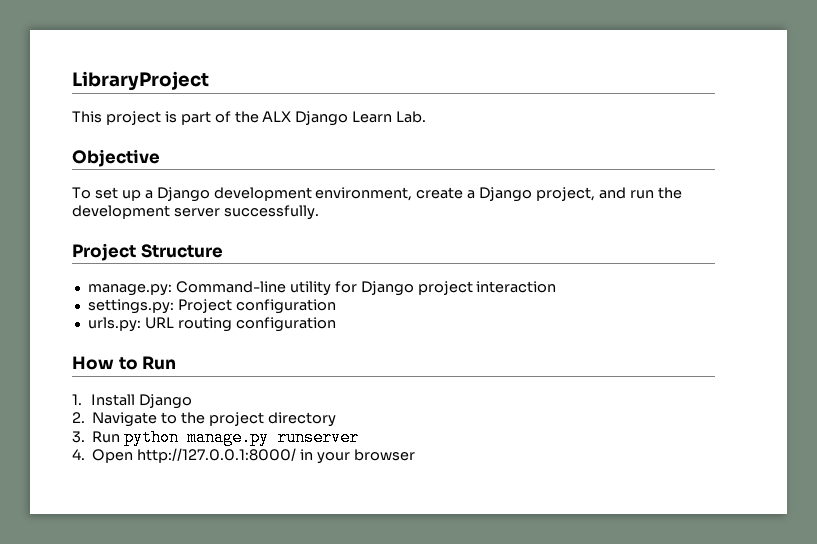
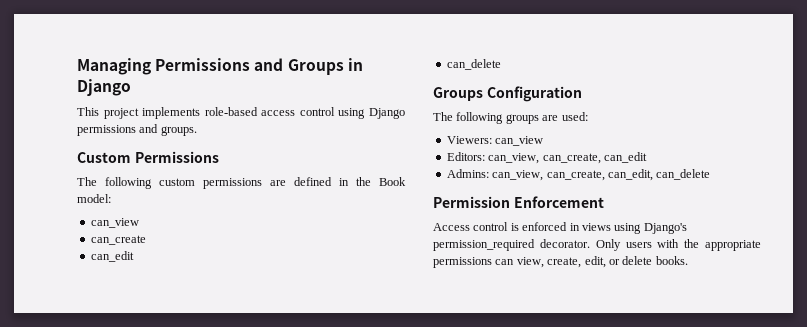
- LibraryProject
- This project is part of the ALX Django Learn Lab.
- Objective
- To set up a Django development environment, create a Django project, and run the development server successfully.
- Project Structure
- manage.py: Command-line utility for Django project interaction
- settings.py: Project configuration
- urls.py: URL routing configuration
- How to Run
- 1. Install Django
- 2. Navigate to the project directory
- 3. Run python manage.py runserver
- 4. Open http://127.0.0.1:8000/ in your browser
+ Managing Permissions and Groups in Django
+ This project implements role-based access control using Django permissions and groups.
+ Custom Permissions
+ The following custom permissions are defined in the Book model:
+ can_view
+ can_create
+ can_edit
+ can_delete
+ Groups Configuration
+ The following groups are used:
+ Viewers: can_view
+ Editors: can_view, can_create, can_edit
+ Admins: can_view, can_create, can_edit, can_delete
+ Permission Enforcement
+ Access control is enforced in views using Django's permission_required decorator. Only users with the appropriate permissions can view, create, edit, or delete books.

